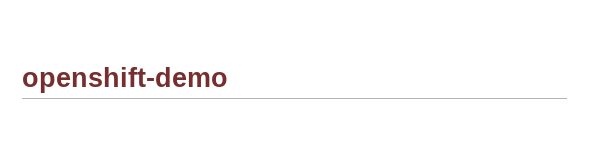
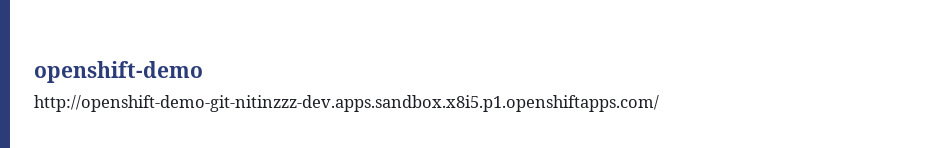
+ http://openshift-demo-git-nitinzzz-dev.apps.sandbox.x8i5.p1.openshiftapps.com/

